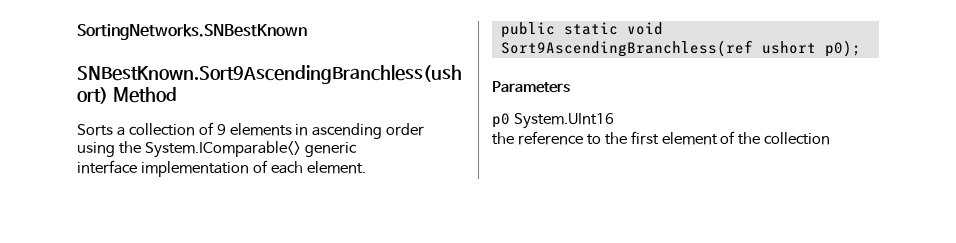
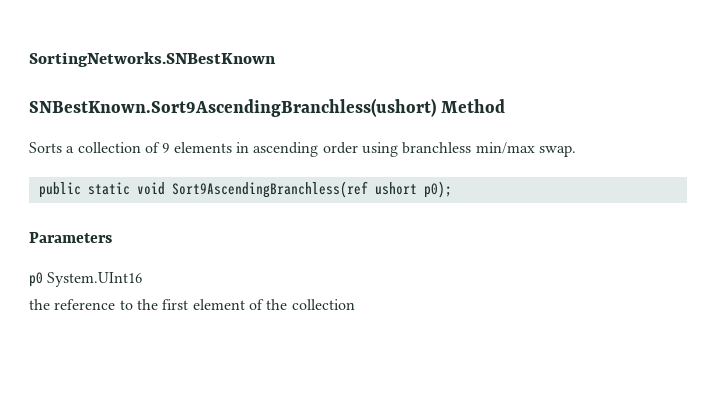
- Sorts a collection of 9 elements in ascending order using the System.IComparable<> generic
- interface implementation of each element.
+ Sorts a collection of 9 elements in ascending order using branchless min/max swap.

